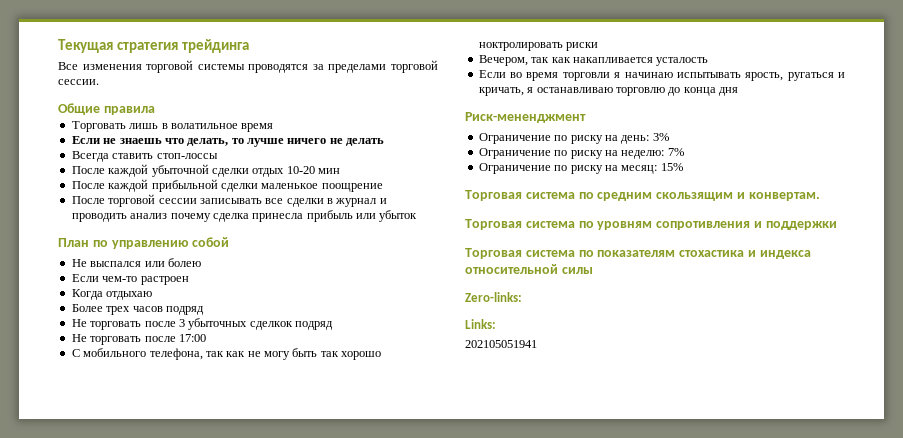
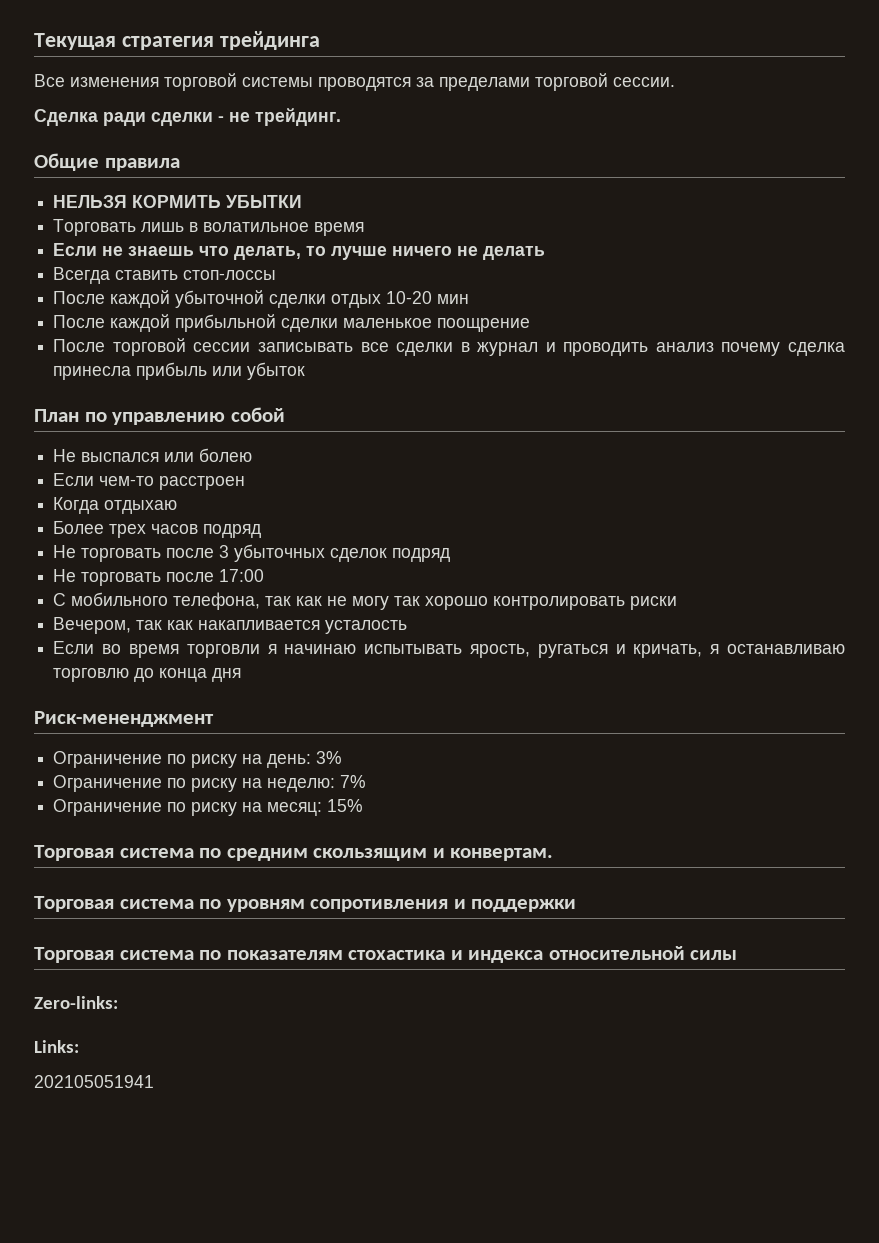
+ Сделка ради сделки - не трейдинг.
+ НЕЛЬЗЯ КОРМИТЬ УБЫТКИ
- Если чем-то растроен
+ Если чем-то расстроен
- Не торговать после 3 убыточных сделкок подряд
+ Не торговать после 3 убыточных сделок подряд
- С мобильного телефона, так как не могу быть так хорошо ноктролировать риски
+ С мобильного телефона, так как не могу так хорошо контролировать риски

